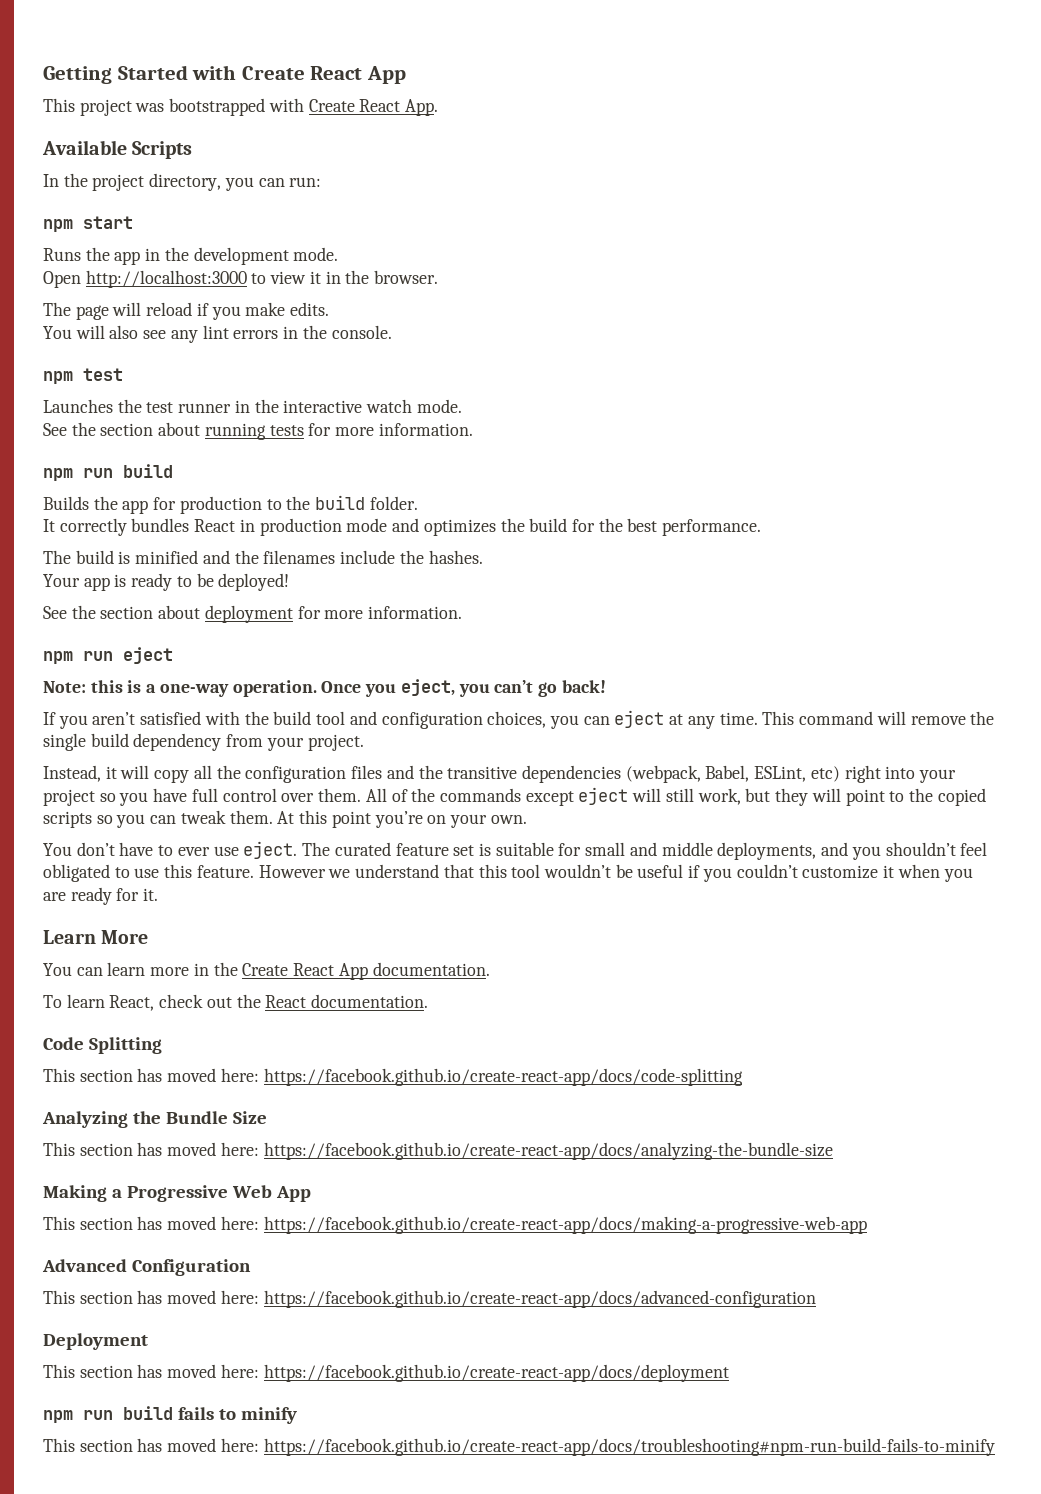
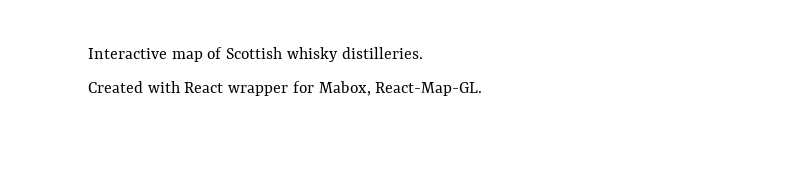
- Getting Started with Create React App
- This project was bootstrapped with Create React App.
- Available Scripts
- In the project directory, you can run:
- npm start
- Runs the app in the development mode.
- Open http://localhost:3000 to view it in the browser.
- The page will reload if you make edits.
- You will also see any lint errors in the console.
- npm test
- Launches the test runner in the interactive watch mode.
- See the section about running tests for more information.
- npm run build
- Builds the app for production to the build folder.
- It correctly bundles React in production mode and optimizes the build for the best performance.
- The build is minified and the filenames include the hashes.
- Your app is ready to be deployed!
- See the section about deployment for more information.
- npm run eject
- Note: this is a one-way operation. Once you eject, you can’t go back!
- If you aren’t satisfied with the build tool and configuration choices, you can eject at any time. This command will remove the single build dependency from your project.
- Instead, it will copy all the configuration files and the transitive dependencies (webpack, Babel, ESLint, etc) right into your project so you have full control over them. All of the commands except eject will still work, but they will point to the copied scripts so you can tweak them. At this point you’re on your own.
- You don’t have to ever use eject. The curated feature set is suitable for small and middle deployments, and you shouldn’t feel obligated to use this feature. However we understand that this tool wouldn’t be useful if you couldn’t customize it when you are ready for it.
- Learn More
- You can learn more in the Create React App documentation.
- To learn React, check out the React documentation.
- Code Splitting
- This section has moved here: https://facebook.github.io/create-react-app/docs/code-splitting
- Analyzing the Bundle Size
- This section has moved here: https://facebook.github.io/create-react-app/docs/analyzing-the-bundle-size
- Making a Progressive Web App
- This section has moved here: https://facebook.github.io/create-react-app/docs/making-a-progressive-web-app
- Advanced Configuration
- This section has moved here: https://facebook.github.io/create-react-app/docs/advanced-configuration
- Deployment
- This section has moved here: https://facebook.github.io/create-react-app/docs/deployment
- npm run build fails to minify
- This section has moved here: https://facebook.github.io/create-react-app/docs/troubleshooting#npm-run-build-fails-to-minify
+ Interactive map of Scottish whisky distilleries.
+ Created with React wrapper for Mabox, React-Map-GL.

